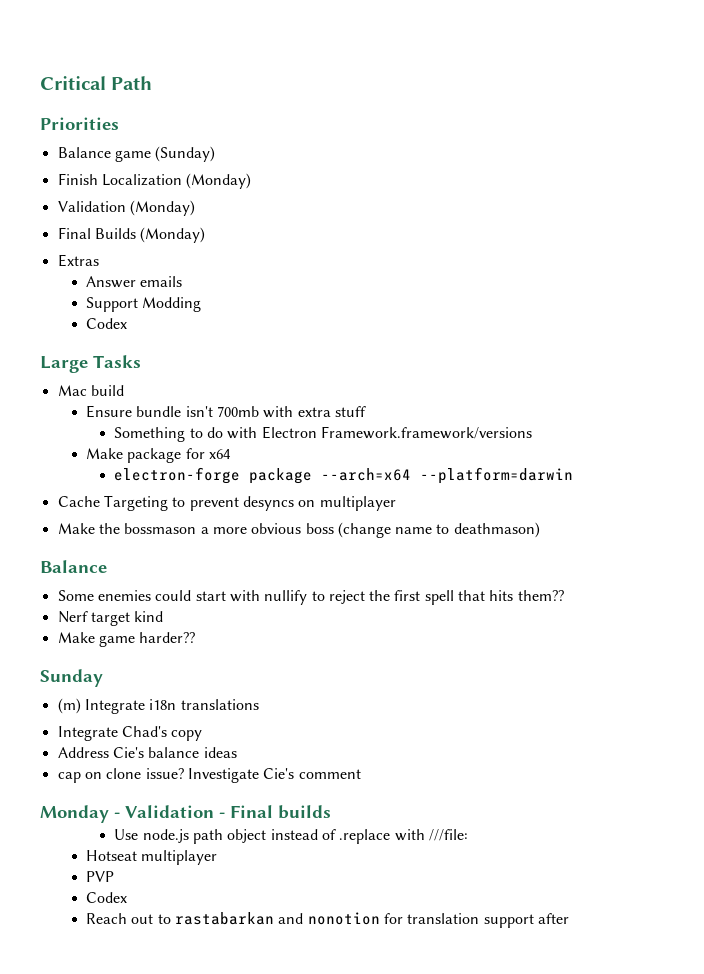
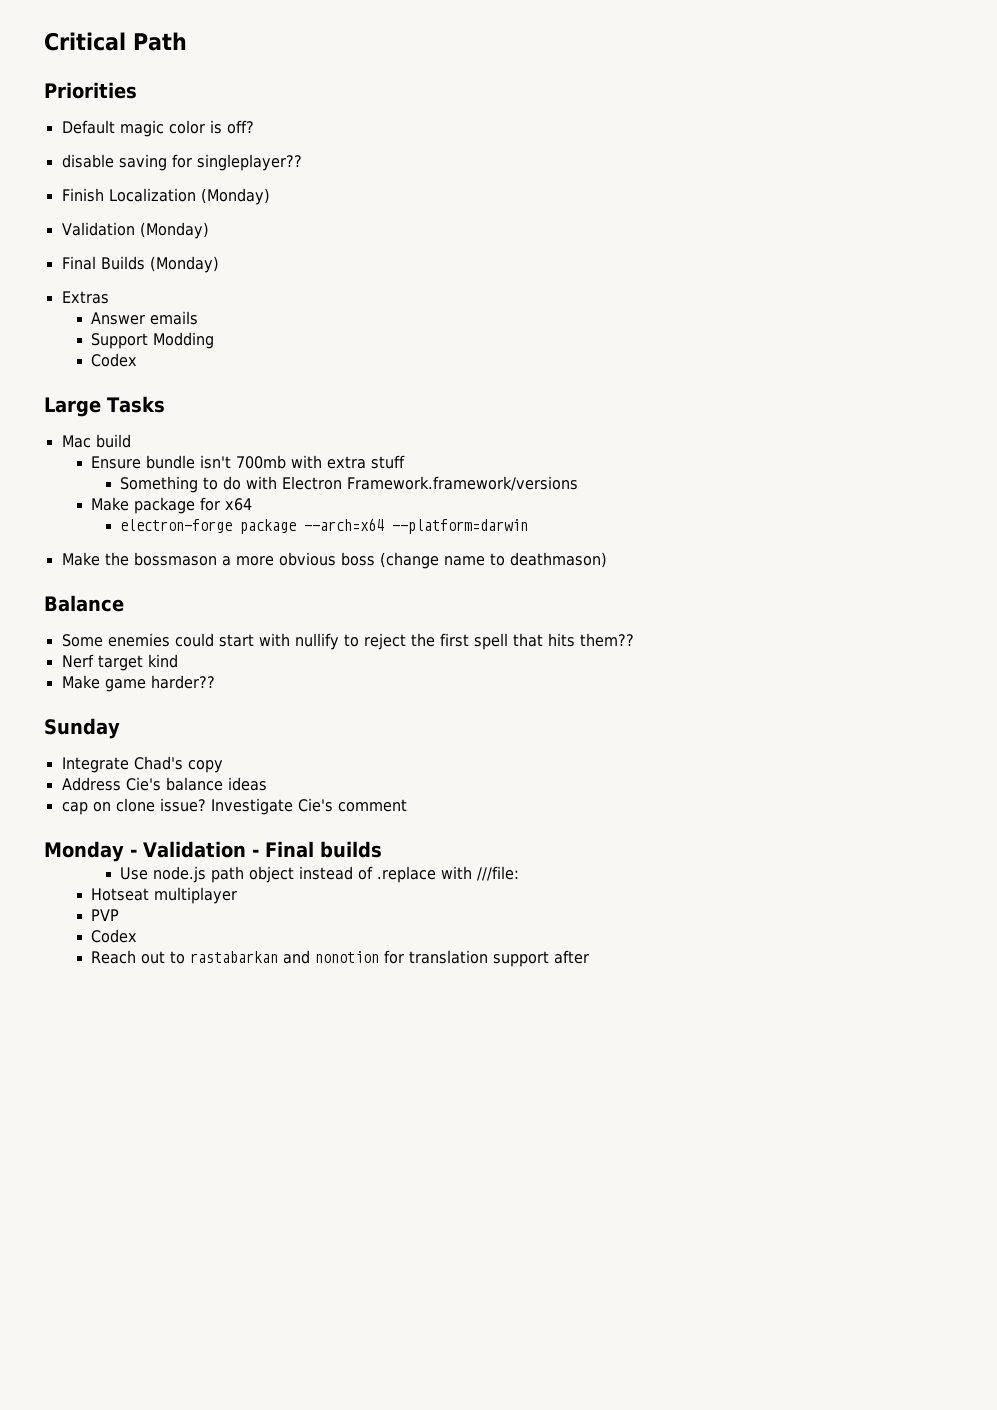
- Balance game (Sunday)
+ Default magic color is off?
+ disable saving for singleplayer??
- Cache Targeting to prevent desyncs on multiplayer
- (m) Integrate i18n translations

